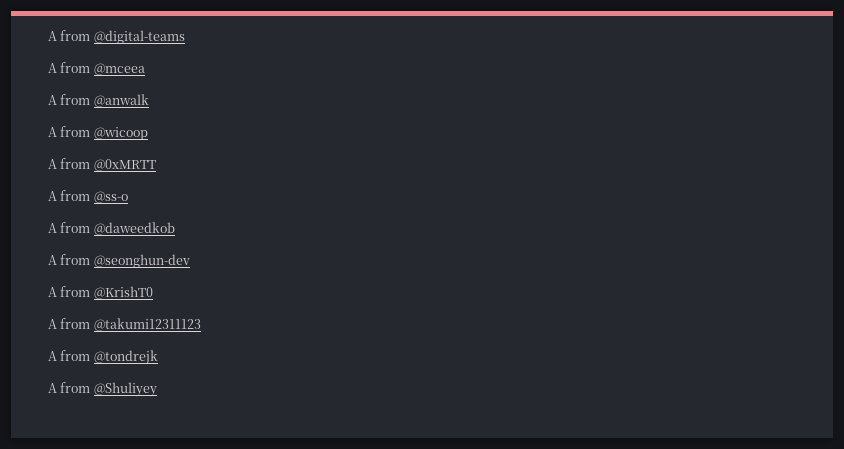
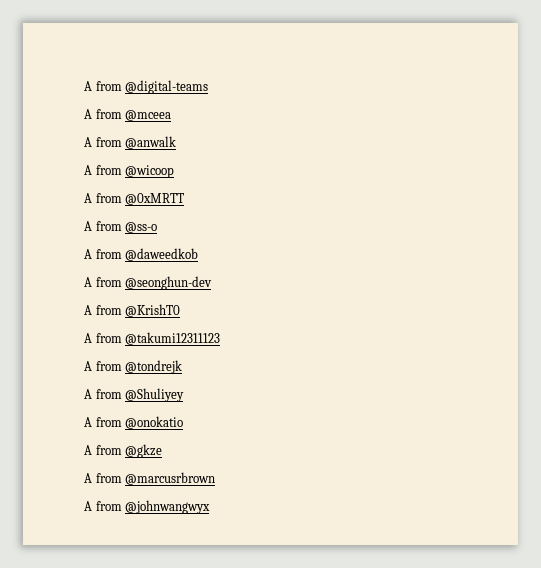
+ A from @onokatio
+ A from @gkze
+ A from @marcusrbrown
+ A from @johnwangwyx

